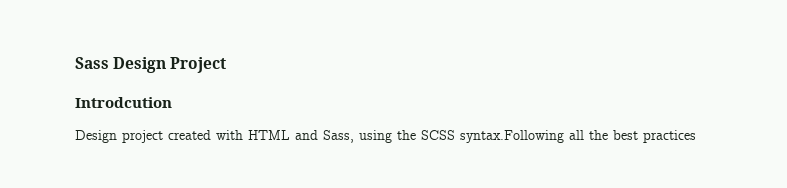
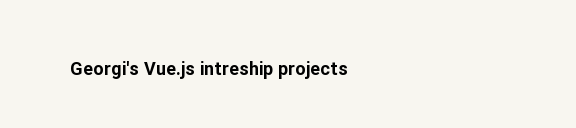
- Sass Design Project
- Introdcution
- Design project created with HTML and Sass, using the SCSS syntax.Following all the best practices
+ Georgi's Vue.js intreship projects

